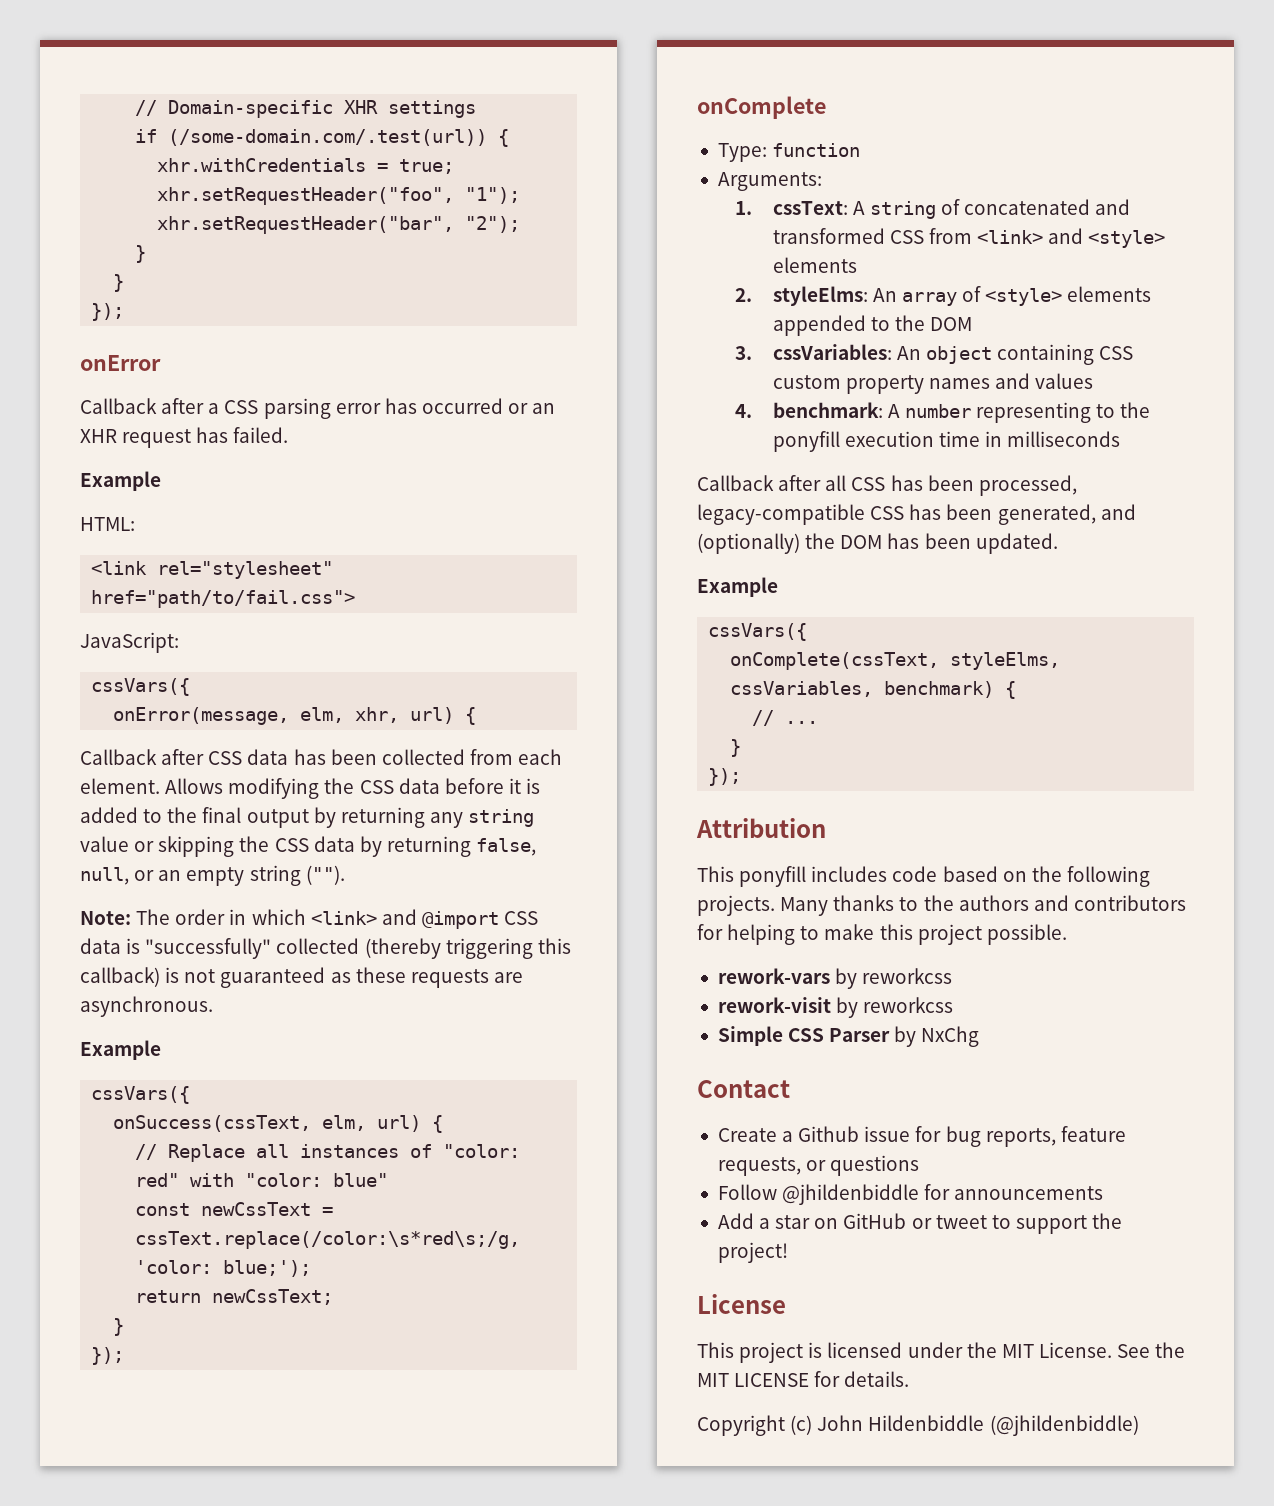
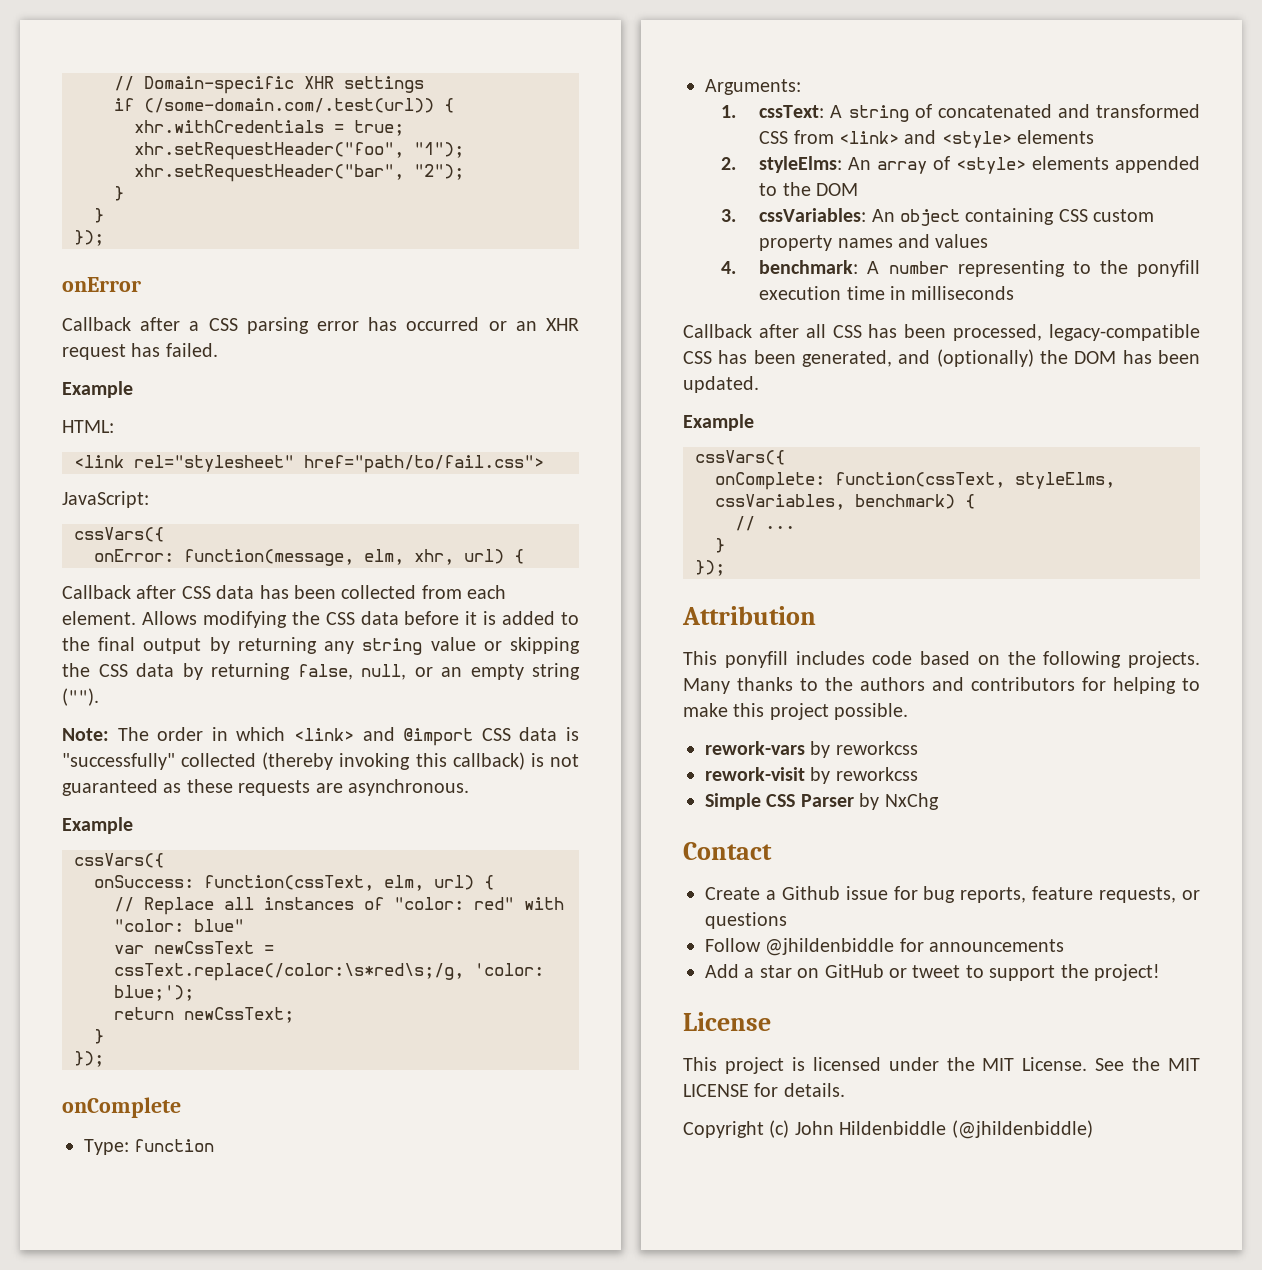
- onError(message, elm, xhr, url) {
+ onError: function(message, elm, xhr, url) {
- Note: The order in which <link> and @import CSS data is "successfully" collected (thereby triggering this callback) is not guaranteed as these requests are asynchronous.
+ Note: The order in which <link> and @import CSS data is "successfully" collected (thereby invoking this callback) is not guaranteed as these requests are asynchronous.
- onSuccess(cssText, elm, url) {
+ onSuccess: function(cssText, elm, url) {
- const newCssText = cssText.replace(/color:\s*red\s;/g, 'color: blue;');
+ var newCssText = cssText.replace(/color:\s*red\s;/g, 'color: blue;');
- onComplete(cssText, styleElms, cssVariables, benchmark) {
+ onComplete: function(cssText, styleElms, cssVariables, benchmark) {

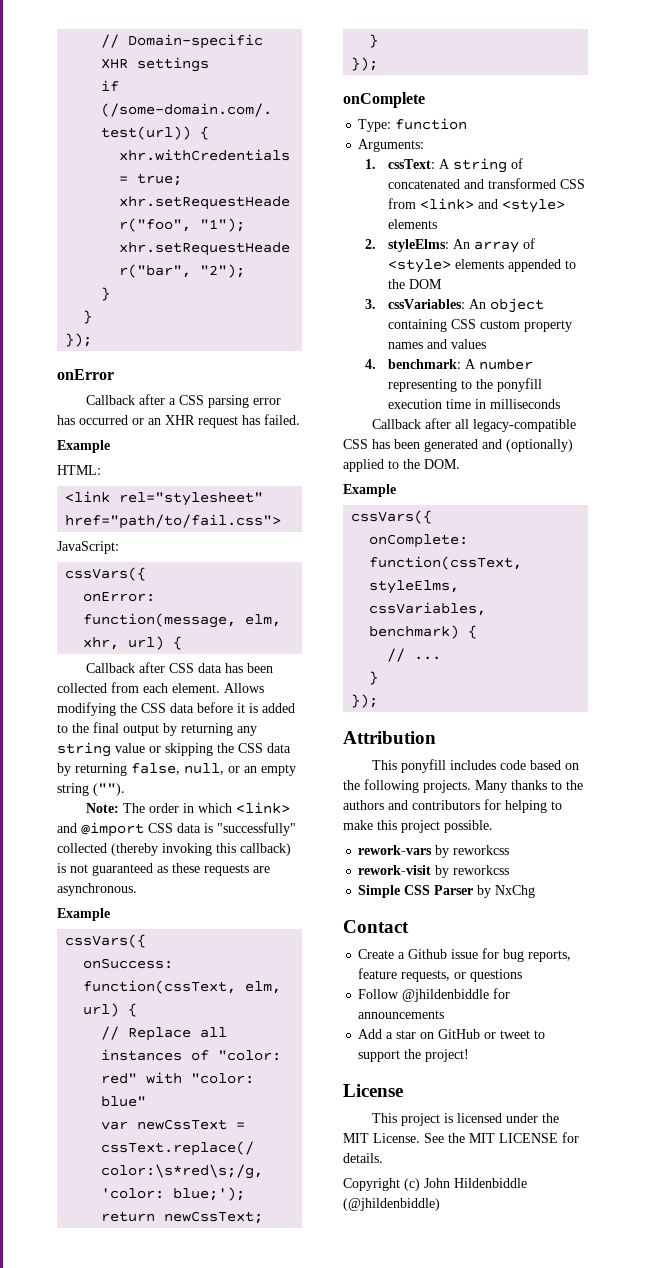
- Callback after all CSS has been processed, legacy-compatible CSS has been generated, and (optionally) the DOM has been updated.
+ Callback after all legacy-compatible CSS has been generated and (optionally) applied to the DOM.

